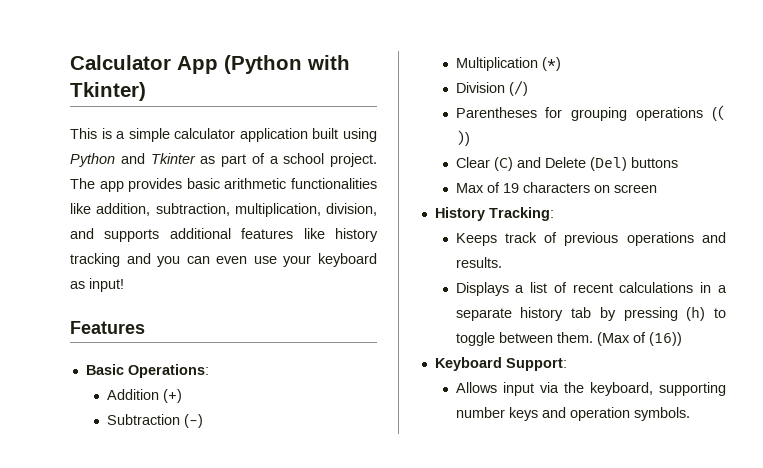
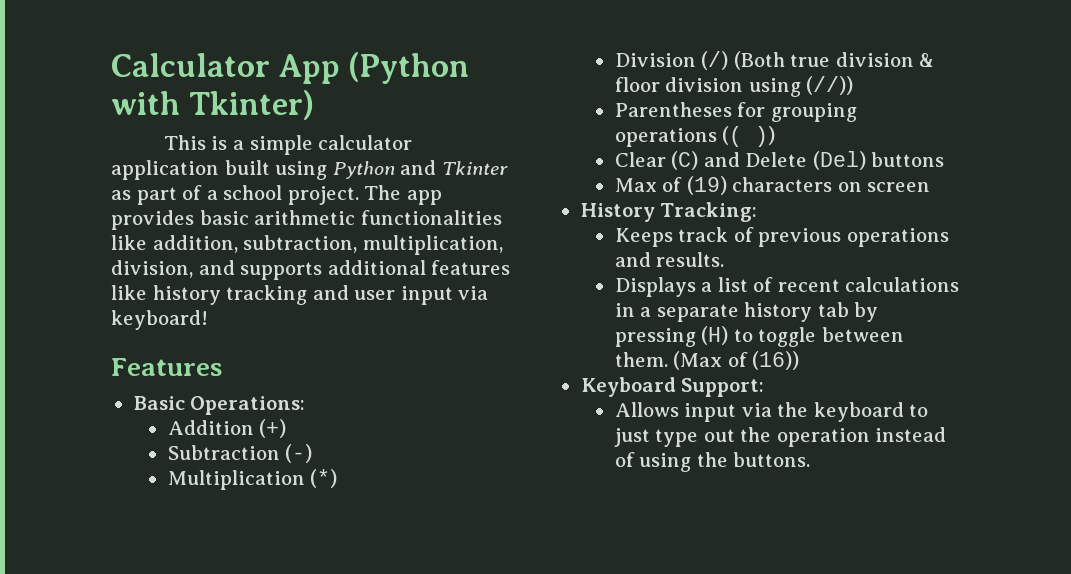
- The app provides basic arithmetic functionalities like addition, subtraction, multiplication, division, and supports additional features like history tracking and you can even use your keyboard as input!
+ The app provides basic arithmetic functionalities like addition, subtraction, multiplication, division, and supports additional features like history tracking and user input via keyboard!
- Division (/)
+ Division (/) (Both true division & floor division using (//))
- Max of 19 characters on screen
+ Max of (19) characters on screen
- Displays a list of recent calculations in a separate history tab by pressing (h) to toggle between them.
+ Displays a list of recent calculations in a separate history tab by pressing (H) to toggle between them.
- Allows input via the keyboard, supporting number keys and operation symbols.
+ Allows input via the keyboard to just type out the operation instead of using the buttons.

